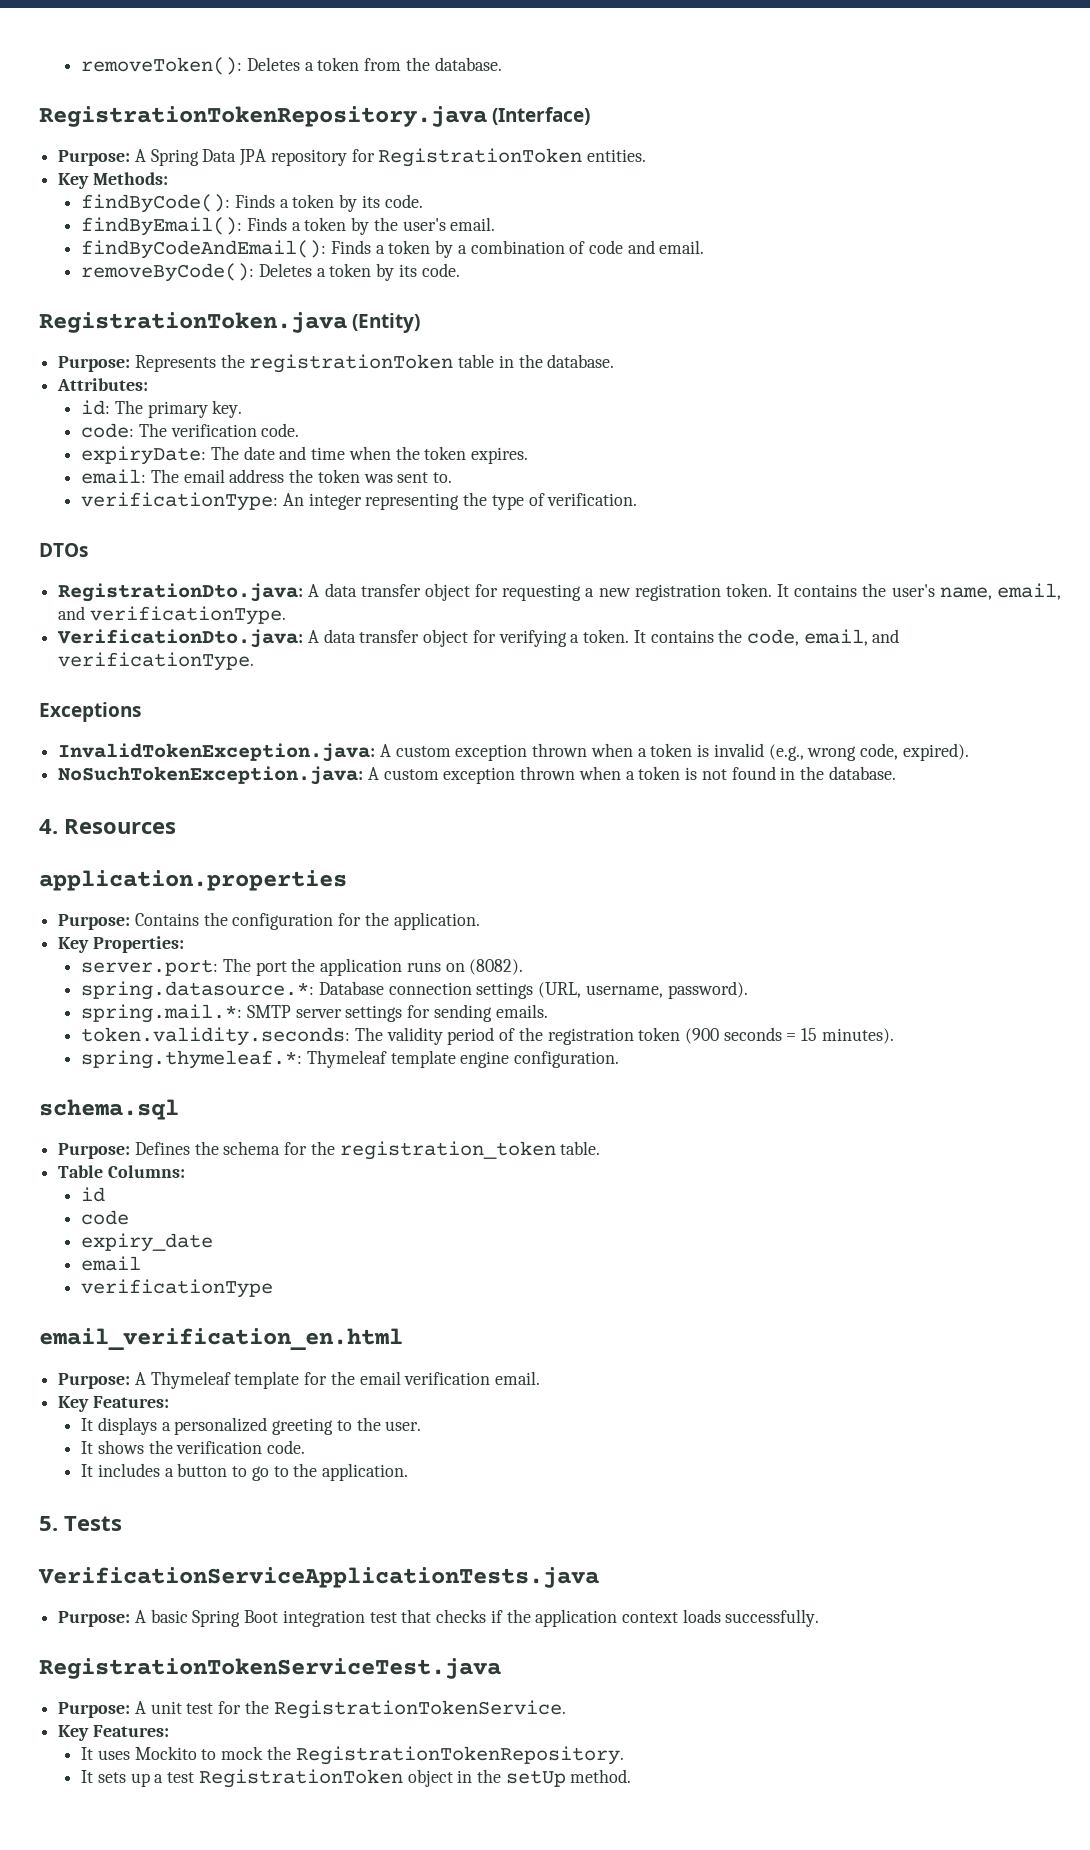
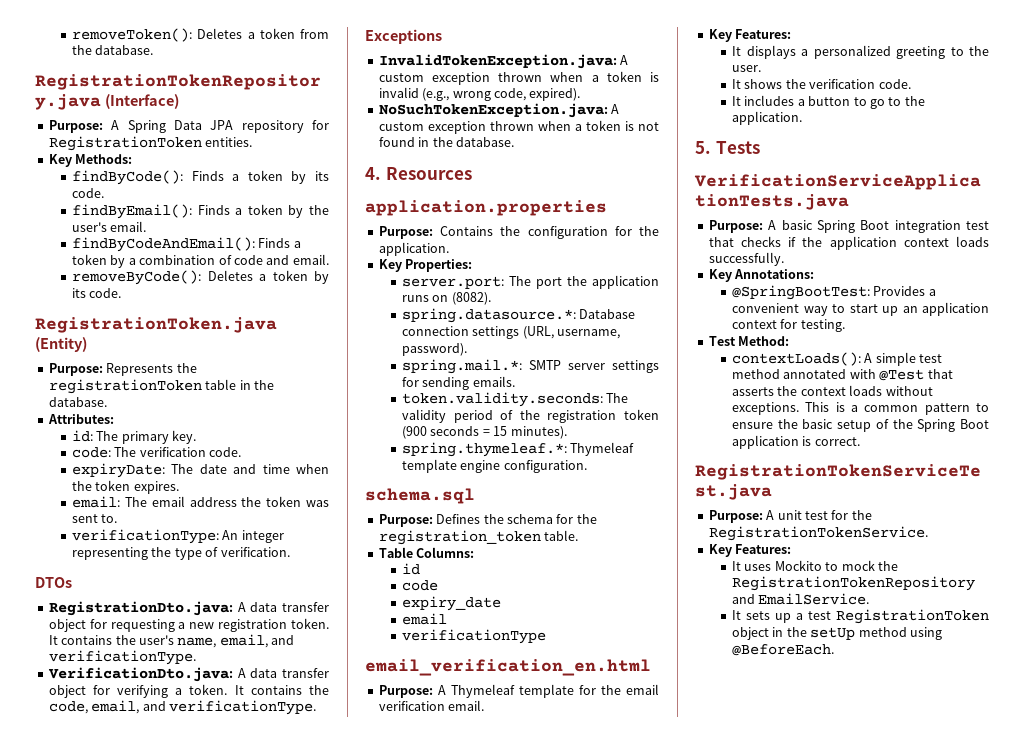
+ Key Annotations:
+ @SpringBootTest: Provides a convenient way to start up an application context for testing.
+ Test Method:
+ contextLoads(): A simple test method annotated with @Test that asserts the context loads without exceptions. This is a common pattern to ensure the basic setup of the Spring Boot application is correct.
- It uses Mockito to mock the RegistrationTokenRepository.
+ It uses Mockito to mock the RegistrationTokenRepository and EmailService.
- It sets up a test RegistrationToken object in the setUp method.
+ It sets up a test RegistrationToken object in the setUp method using @BeforeEach.

